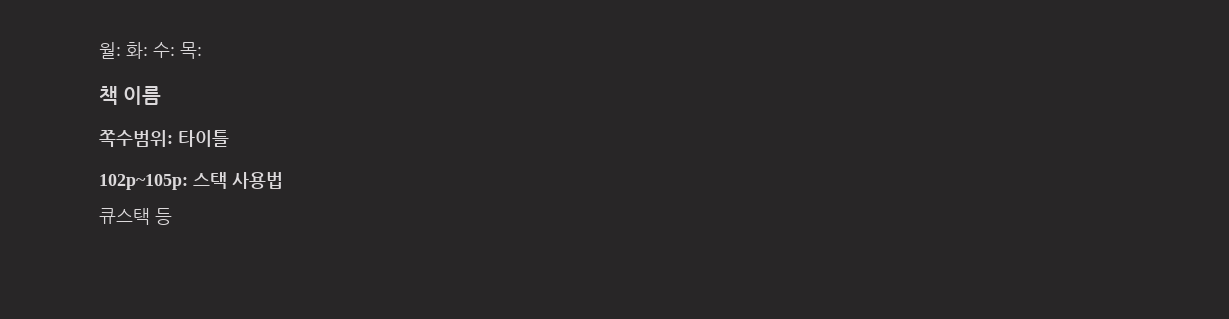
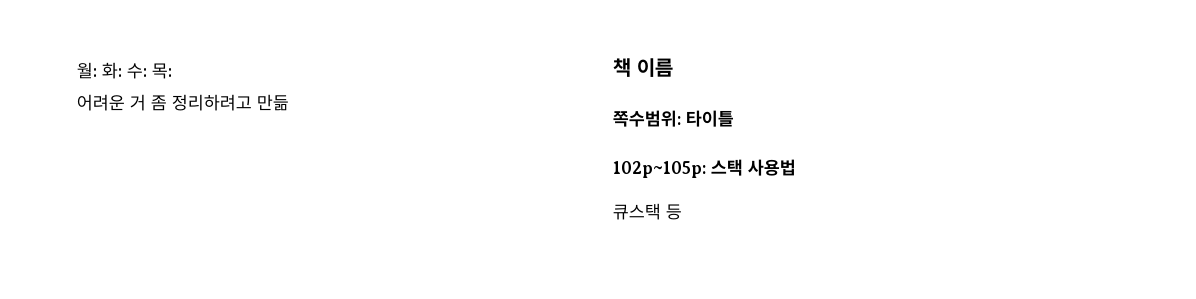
+ 어려운 거 좀 정리하려고 만듦

